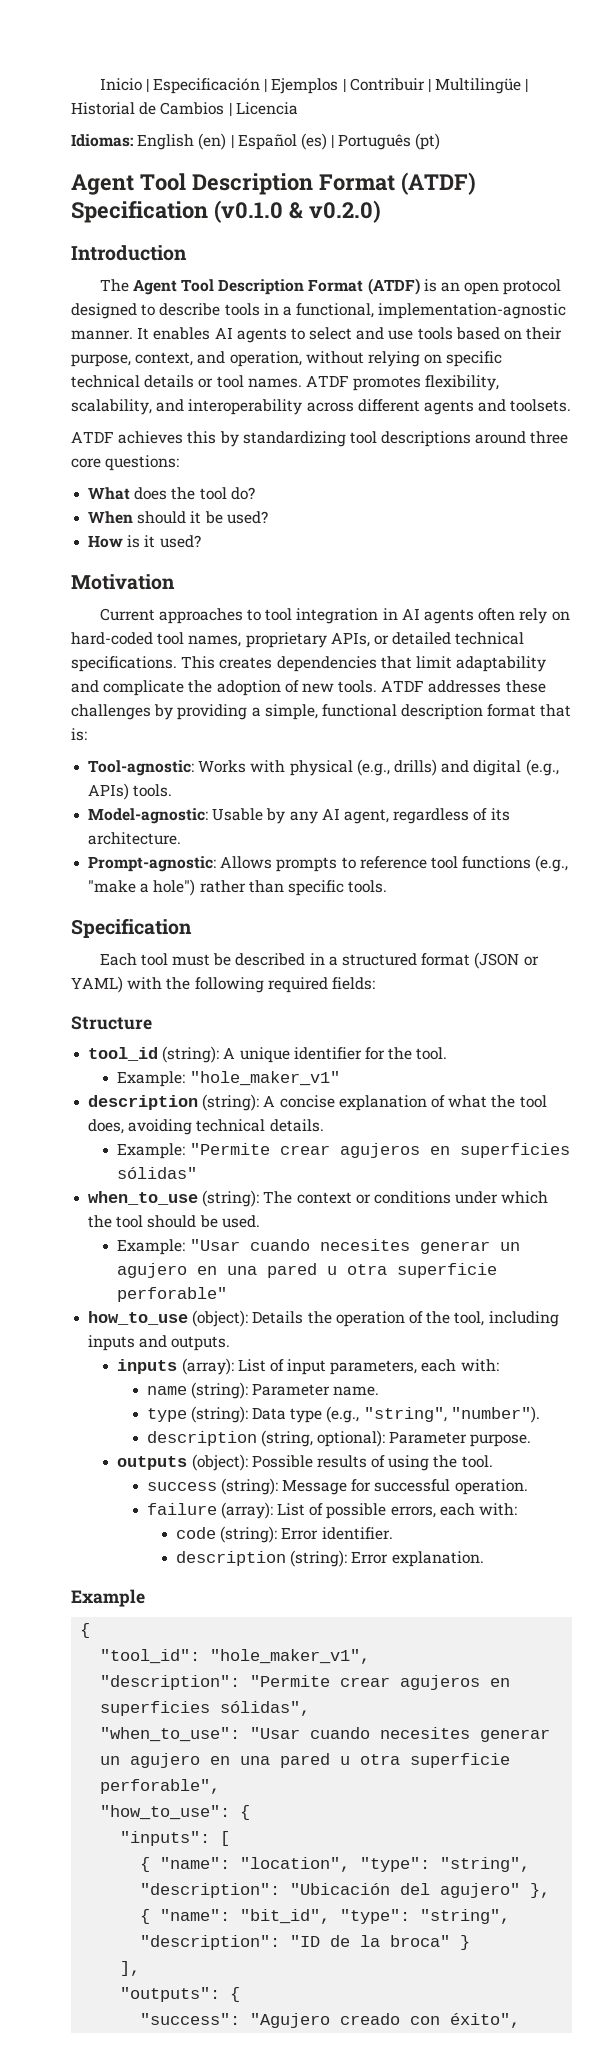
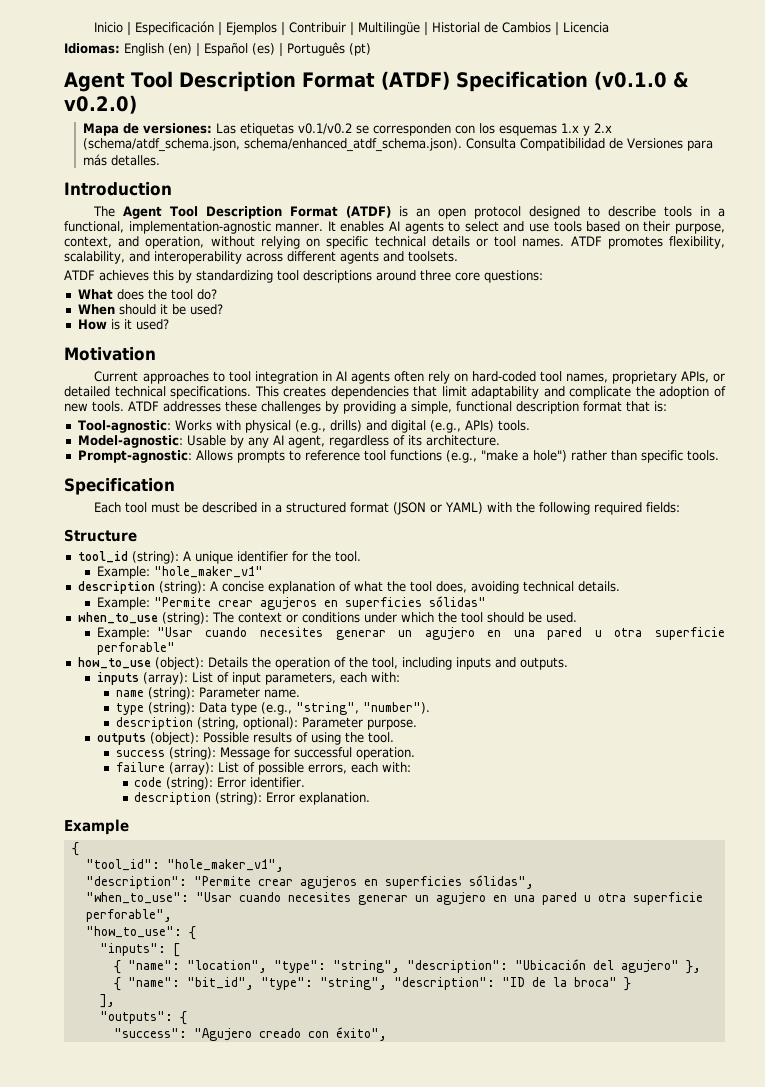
+ Mapa de versiones: Las etiquetas v0.1/v0.2 se corresponden con los esquemas 1.x y 2.x (schema/atdf_schema.json, schema/enhanced_atdf_schema.json). Consulta Compatibilidad de Versiones para más detalles.

